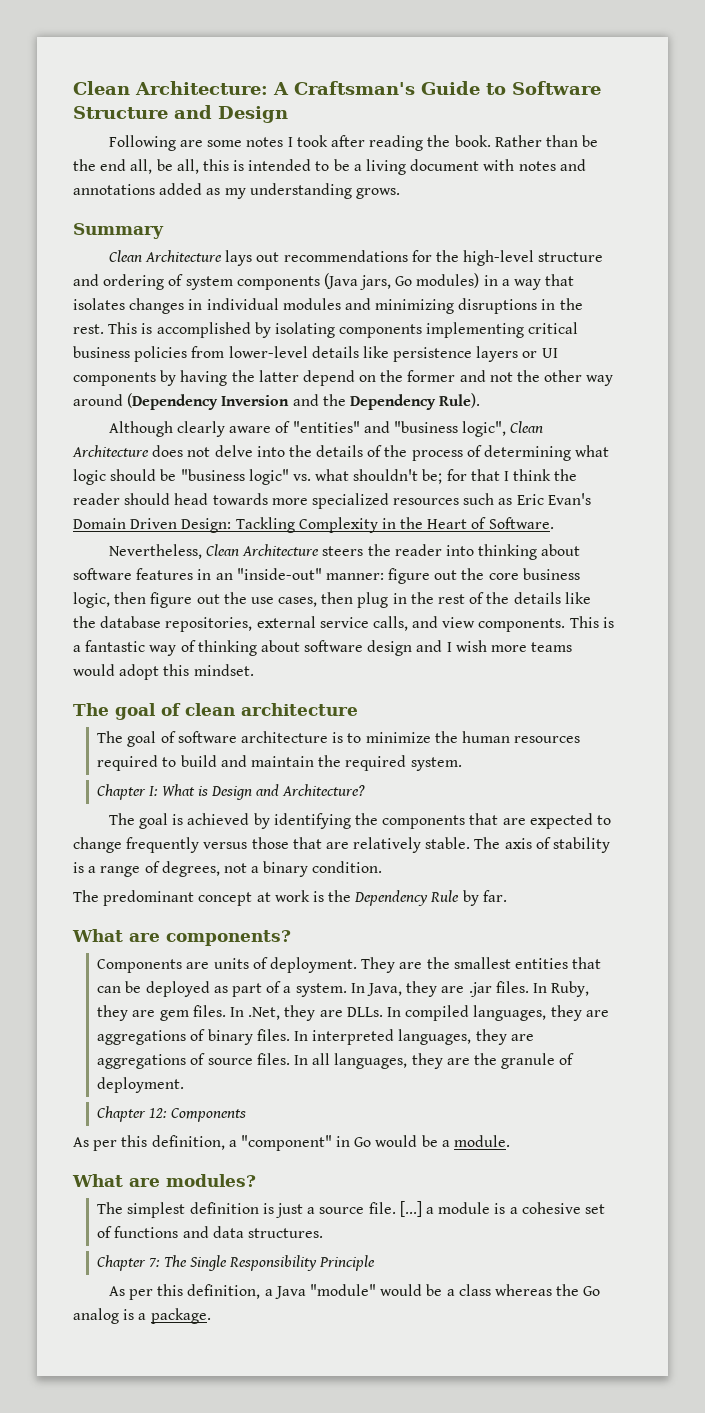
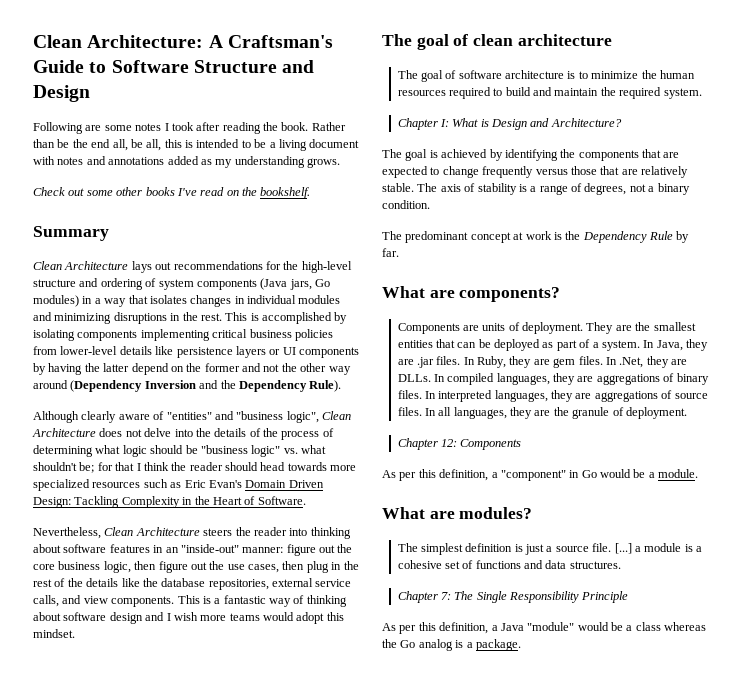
+ Check out some other books I've read on the bookshelf.

